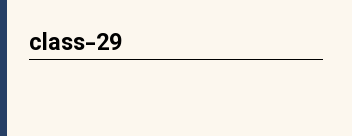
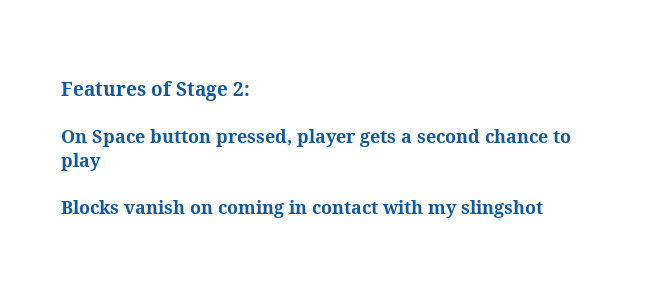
- class-29
+ Features of Stage 2:
+ On Space button pressed, player gets a second chance to play
+ Blocks vanish on coming in contact with my slingshot

